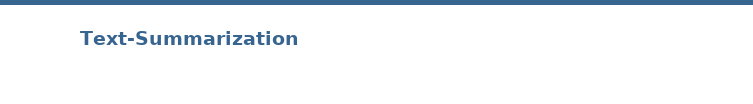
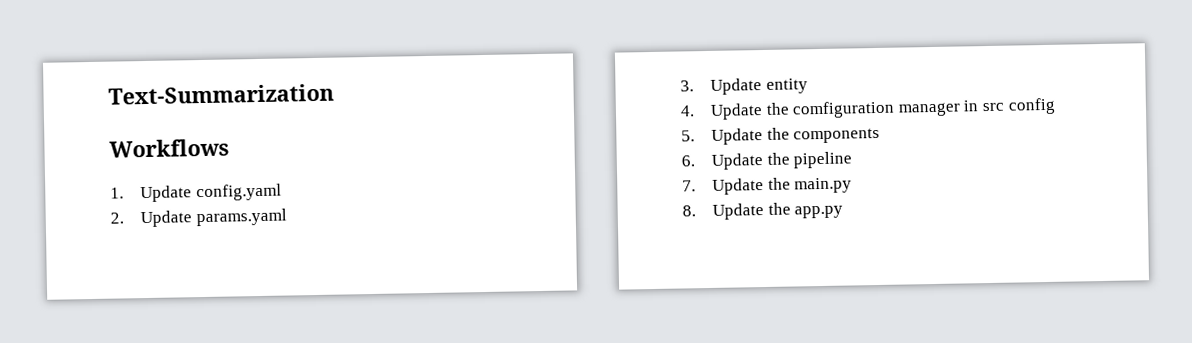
+ Workflows
+ 1. Update config.yaml
+ 2. Update params.yaml
+ 3. Update entity
+ 4. Update the comfiguration manager in src config
+ 5. Update the components
+ 6. Update the pipeline
+ 7. Update the main.py
+ 8. Update the app.py

